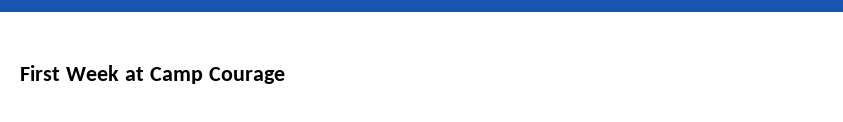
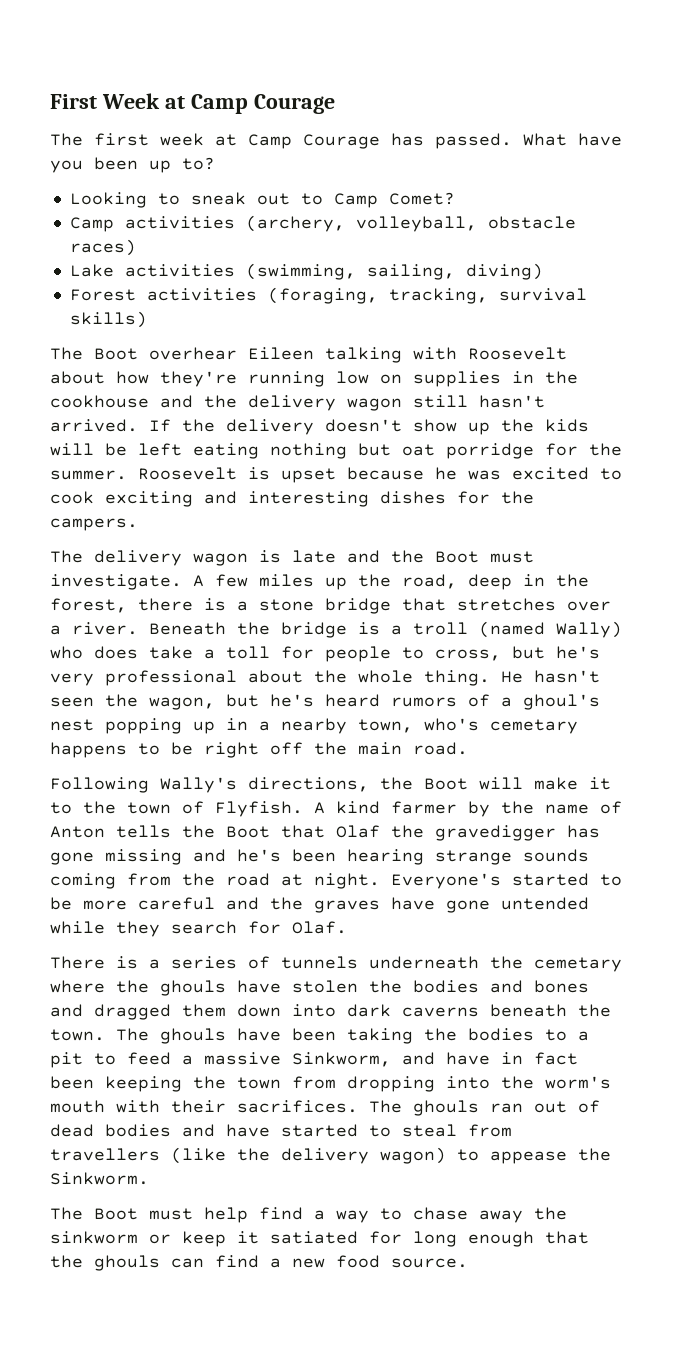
+ The first week at Camp Courage has passed. What have you been up to?
+ Looking to sneak out to Camp Comet?
+ Camp activities (archery, volleyball, obstacle races)
+ Lake activities (swimming, sailing, diving)
+ Forest activities (foraging, tracking, survival skills)
+ The Boot overhear Eileen talking with Roosevelt about how they're running low on supplies in the cookhouse and the delivery wagon still hasn't arrived. If the delivery doesn't show up the kids will be left eating nothing but oat porridge for the summer. Roosevelt is upset because he was excited to cook exciting and interesting dishes for the campers.
+ The delivery wagon is late and the Boot must investigate. A few miles up the road, deep in the forest, there is a stone bridge that stretches over a river. Beneath the bridge is a troll (named Wally) who does take a toll for people to cross, but he's very professional about the whole thing. He hasn't seen the wagon, but he's heard rumors of a ghoul's nest popping up in a nearby town, who's cemetary happens to be right off the main road.
+ Following Wally's directions, the Boot will make it to the town of Flyfish. A kind farmer by the name of Anton tells the Boot that Olaf the gravedigger has gone missing and he's been hearing strange sounds coming from the road at night. Everyone's started to be more careful and the graves have gone untended while they search for Olaf.
+ There is a series of tunnels underneath the cemetary where the ghouls have stolen the bodies and bones and dragged them down into dark caverns beneath the town. The ghouls have been taking the bodies to a pit to feed a massive Sinkworm, and have in fact been keeping the town from dropping into the worm's mouth with their sacrifices. The ghouls ran out of dead bodies and have started to steal from travellers (like the delivery wagon) to appease the Sinkworm.
+ The Boot must help find a way to chase away the sinkworm or keep it satiated for long enough that the ghouls can find a new food source.

